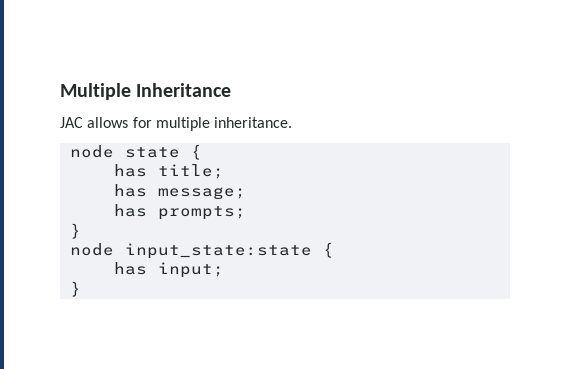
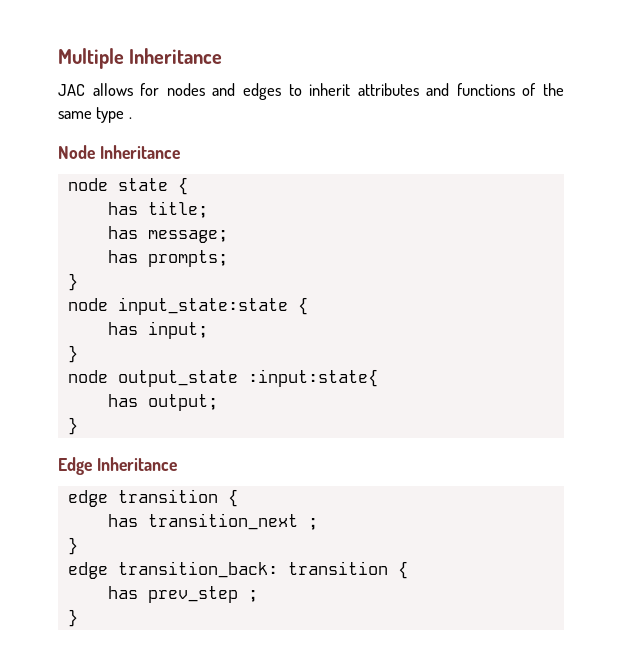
- JAC allows for multiple inheritance.
+ JAC allows for nodes and edges to inherit attributes and functions of the same type .
+ Node Inheritance
+ node output_state :input:state{
+ has output;
+ }
+ Edge Inheritance
+ edge transition {
+ has transition_next ;
+ }
+ edge transition_back: transition {
+ has prev_step ;
+ }

